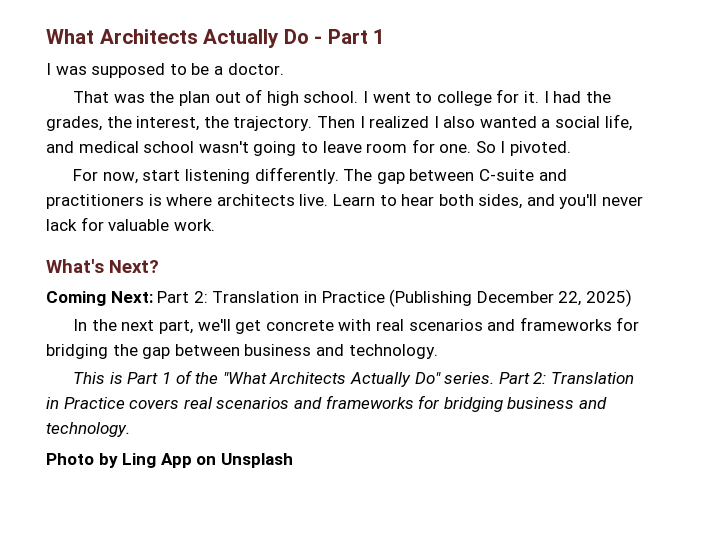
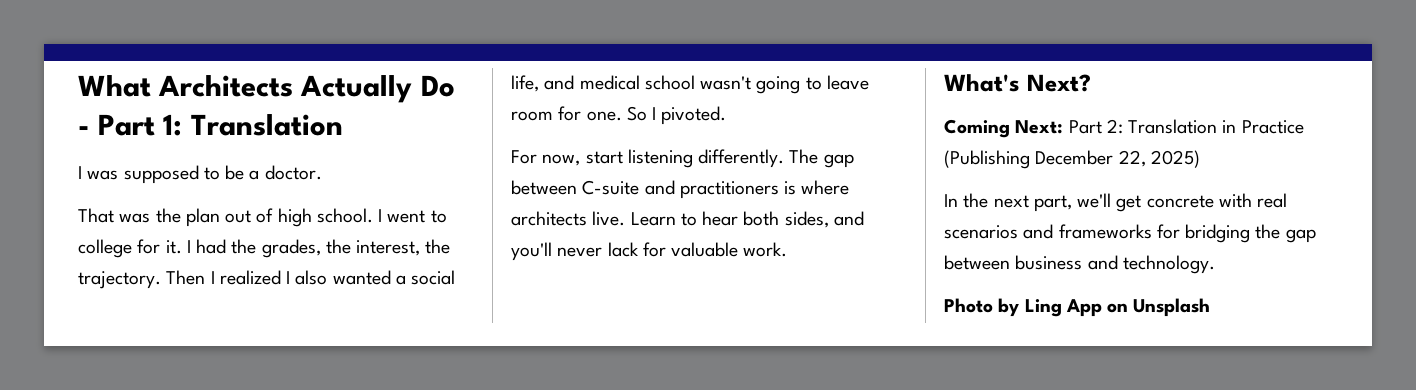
- What Architects Actually Do - Part 1
+ What Architects Actually Do - Part 1: Translation
- This is Part 1 of the "What Architects Actually Do" series. Part 2: Translation in Practice covers real scenarios and frameworks for bridging business and technology.

